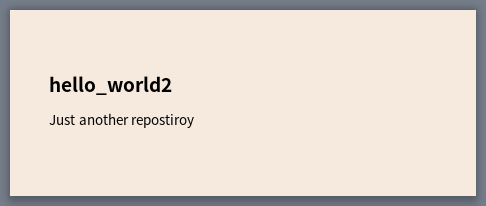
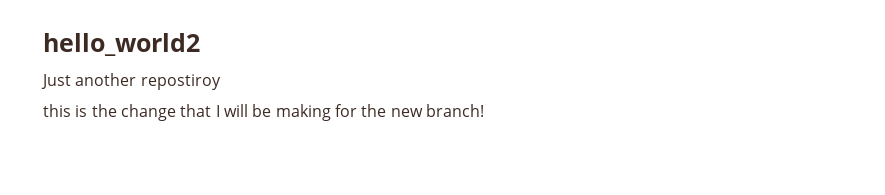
+ this is the change that I will be making for the new branch!

